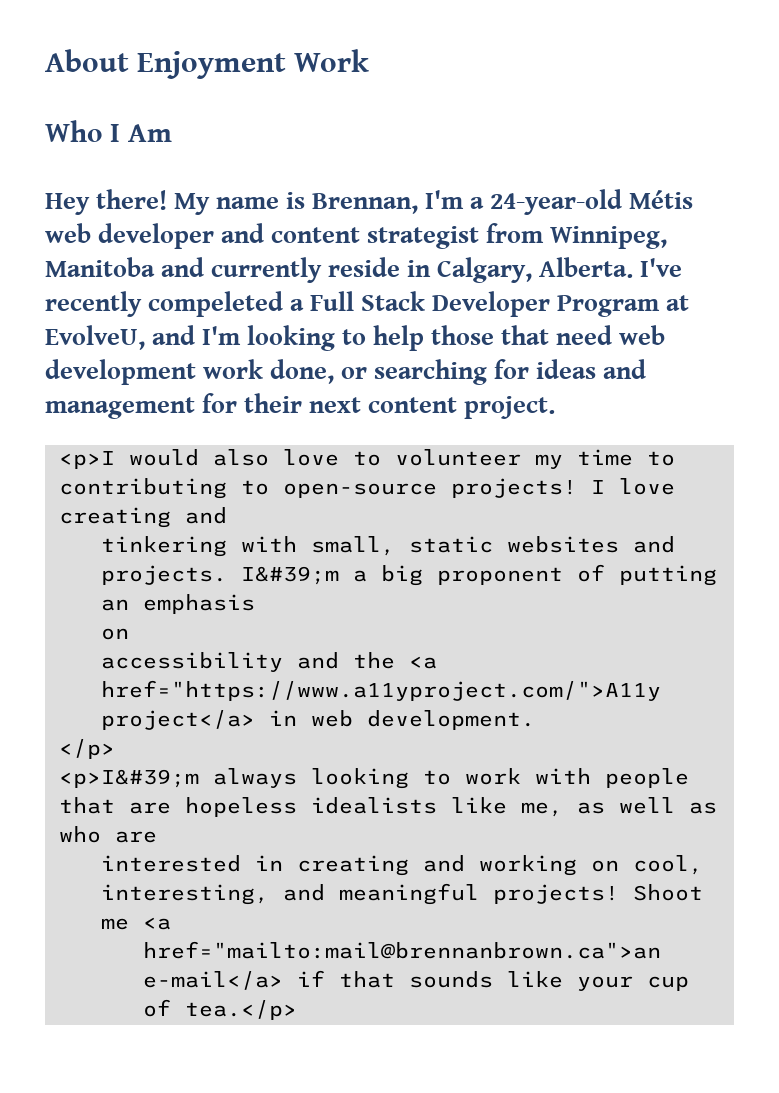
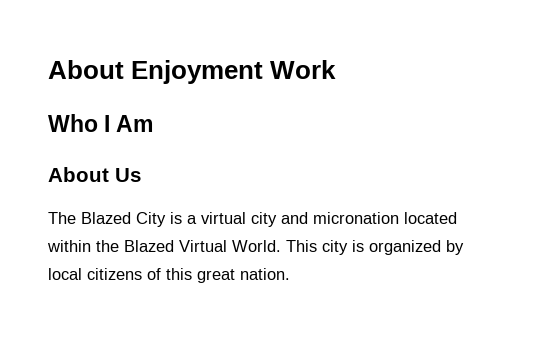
- Hey there! My name is Brennan, I'm a 24-year-old Métis web developer and content strategist from Winnipeg, Manitoba and currently reside in Calgary, Alberta. I've recently compeleted a Full Stack Developer Program at EvolveU, and I'm looking to help those that need web development work done, or searching for ideas and management for their next content project.
- <p>I would also love to volunteer my time to contributing to open-source projects! I love creating and
- tinkering with small, static websites and projects. I&#39;m a big proponent of putting an emphasis
- on
- accessibility and the <a href="https://www.a11yproject.com/">A11y project</a> in web development.
- </p>
- <p>I&#39;m always looking to work with people that are hopeless idealists like me, as well as who are
- interested in creating and working on cool, interesting, and meaningful projects! Shoot me <a
- href="mailto:mail@brennanbrown.ca">an e-mail</a> if that sounds like your cup of tea.</p>
+ About Us
+ The Blazed City is a virtual city and micronation located within the Blazed Virtual World. This city is organized by local citizens of this great nation.

